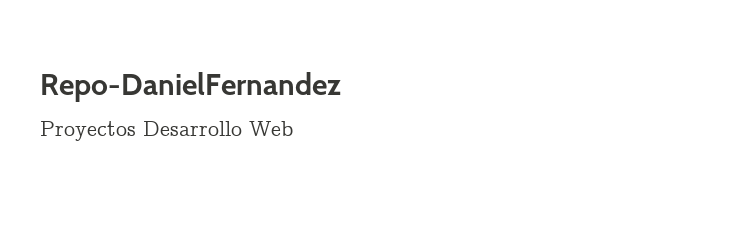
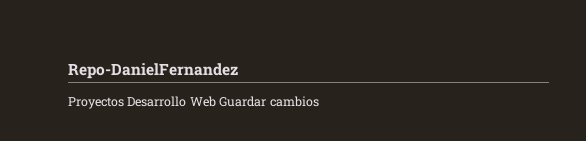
- Proyectos Desarrollo Web
+ Proyectos Desarrollo Web Guardar cambios

